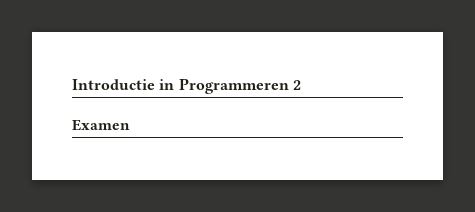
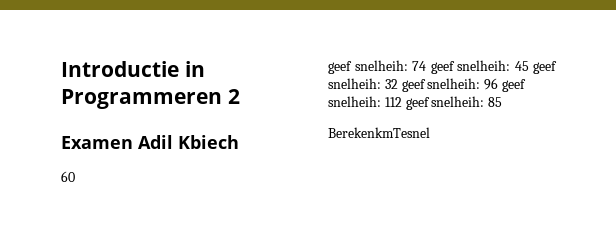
- Examen
+ Examen Adil Kbiech
+ 60
+ geef snelheih: 74 geef snelheih: 45 geef snelheih: 32 geef snelheih: 96 geef snelheih: 112 geef snelheih: 85
+ BerekenkmTesnel

